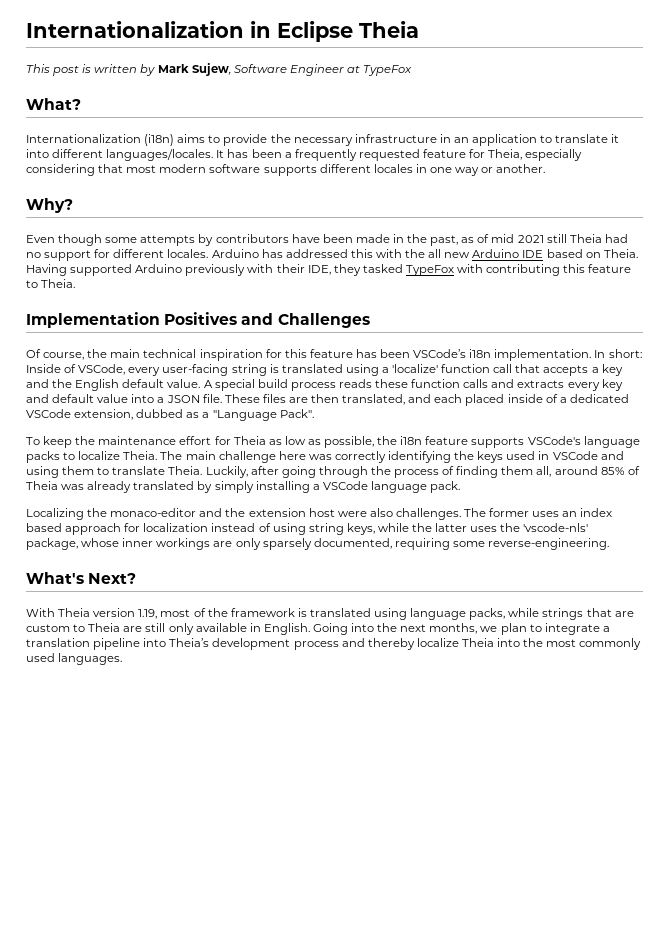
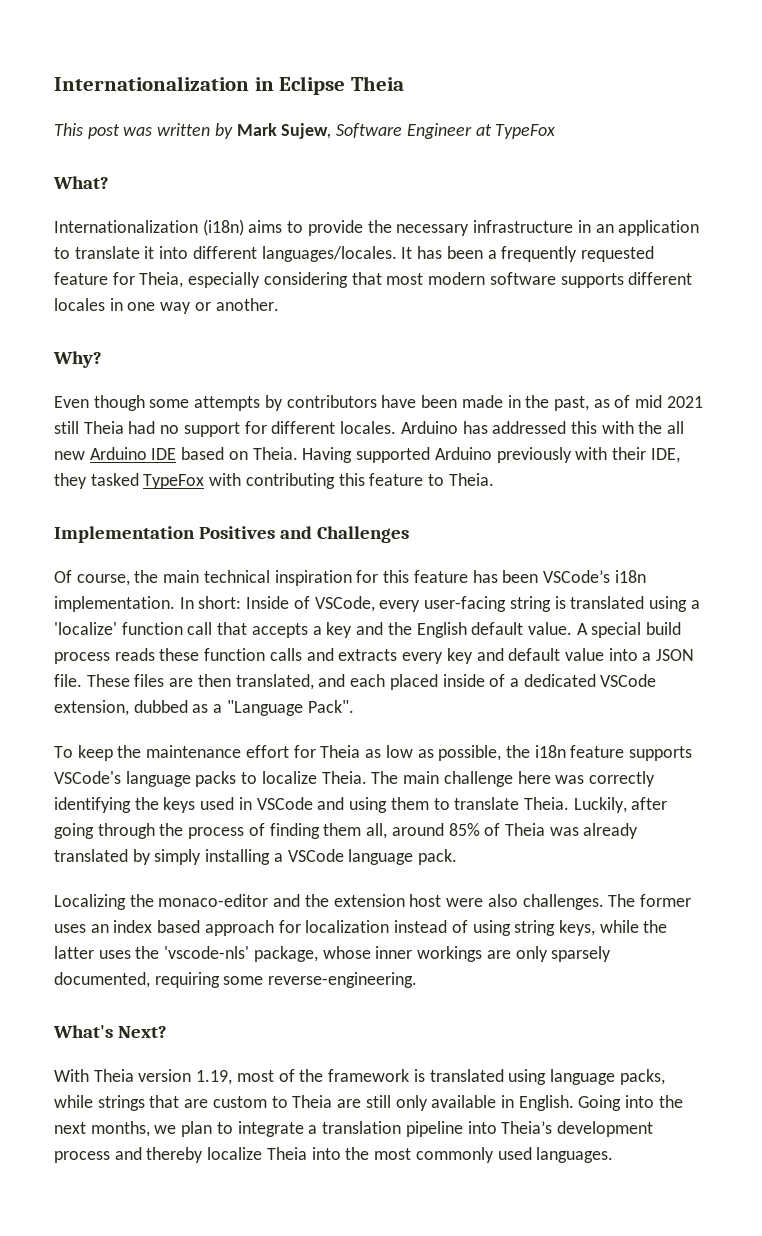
- This post is written by Mark Sujew, Software Engineer at TypeFox
+ This post was written by Mark Sujew, Software Engineer at TypeFox

